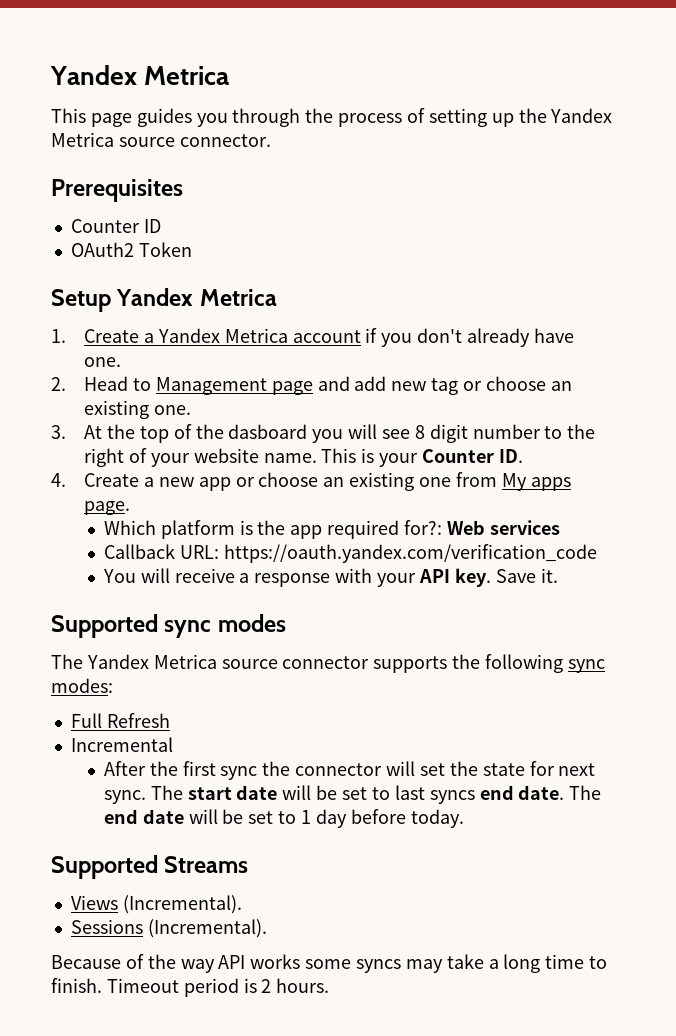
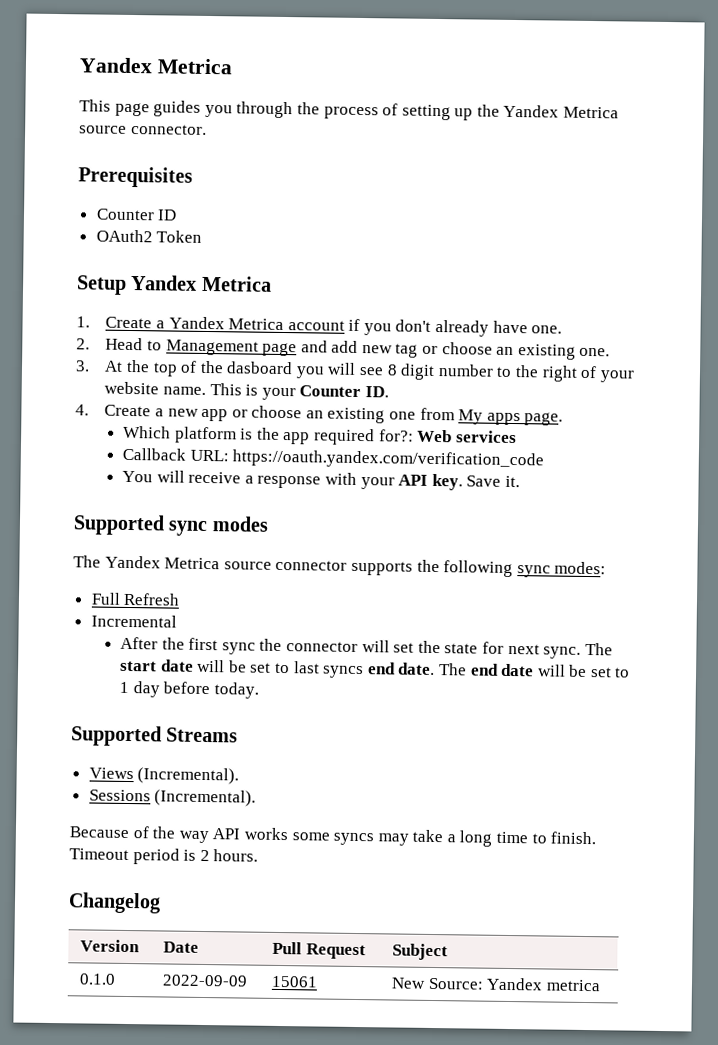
+ Changelog
+ Version | Date | Pull Request | Subject
+ 0.1.0 | 2022-09-09 | 15061 | New Source: Yandex metrica

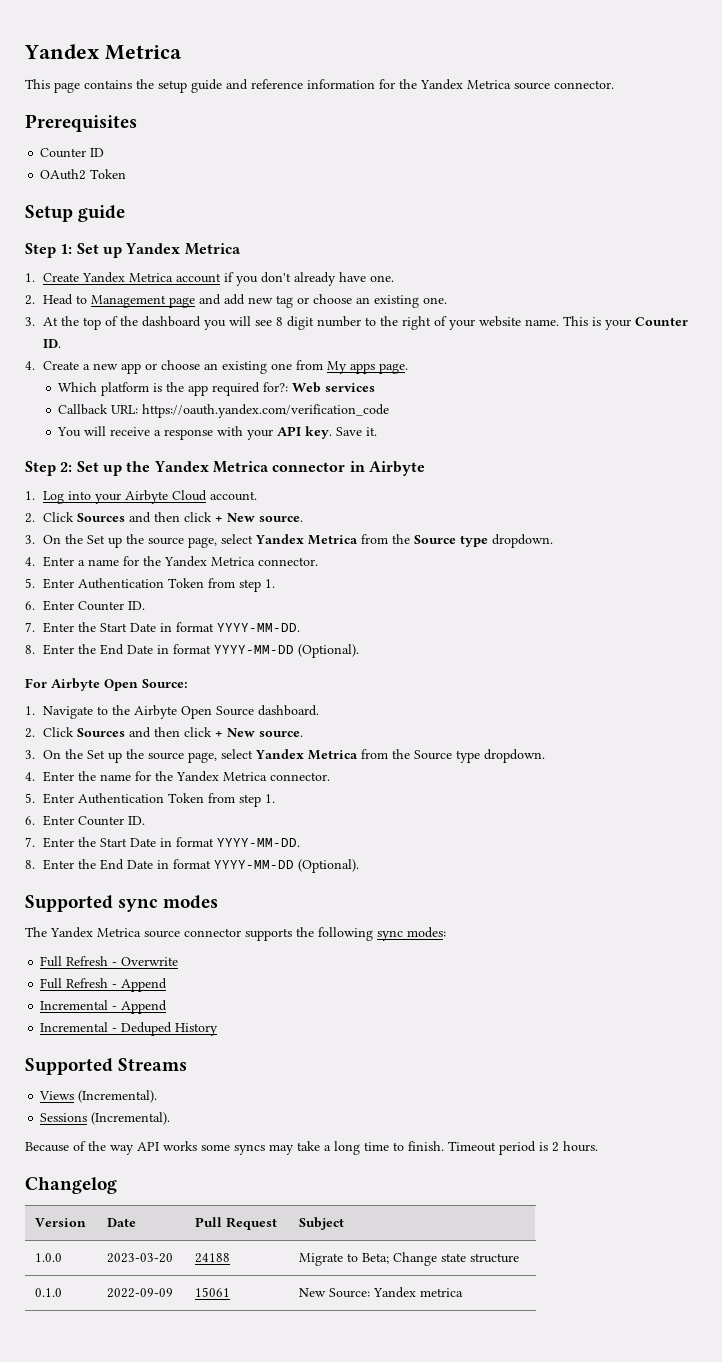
- This page guides you through the process of setting up the Yandex Metrica source connector.
+ This page contains the setup guide and reference information for the Yandex Metrica source connector.
- Setup Yandex Metrica
+ Setup guide
+ Step 1: Set up Yandex Metrica
- 1. Create a Yandex Metrica account if you don't already have one.
+ 1. Create Yandex Metrica account if you don't already have one.
- 3. At the top of the dasboard you will see 8 digit number to the right of your website name.
+ 3. At the top of the dashboard you will see 8 digit number to the right of your website name.
+ Step 2: Set up the Yandex Metrica connector in Airbyte
+ 1. Log into your Airbyte Cloud account.
+ 2. Click Sources and then click + New source.
+ 3. On the Set up the source page, select Yandex Metrica from the Source type dropdown.
+ 4. Enter a name for the Yandex Metrica connector.
+ 5. Enter Authentication Token from step 1.
+ 6. Enter Counter ID.
+ 7. Enter the Start Date in format YYYY-MM-DD.
+ 8. Enter the End Date in format YYYY-MM-DD (Optional).
+ For Airbyte Open Source:
+ 1. Navigate to the Airbyte Open Source dashboard.
+ 2. Click Sources and then click + New source.
+ 3. On the Set up the source page, select Yandex Metrica from the Source type dropdown.
+ 4. Enter the name for the Yandex Metrica connector.
+ 5. Enter Authentication Token from step 1.
+ 6. Enter Counter ID.
+ 7. Enter the Start Date in format YYYY-MM-DD.
+ 8. Enter the End Date in format YYYY-MM-DD (Optional).
- Full Refresh
- Incremental
- After the first sync the connector will set the state for next sync. The start date will be set to last syncs end date. The end date will be set to 1 day before today.
+ Full Refresh - Overwrite
+ Full Refresh - Append
+ Incremental - Append
+ Incremental - Deduped History
+ 1.0.0 | 2023-03-20 | 24188 | Migrate to Beta; Change state structure

